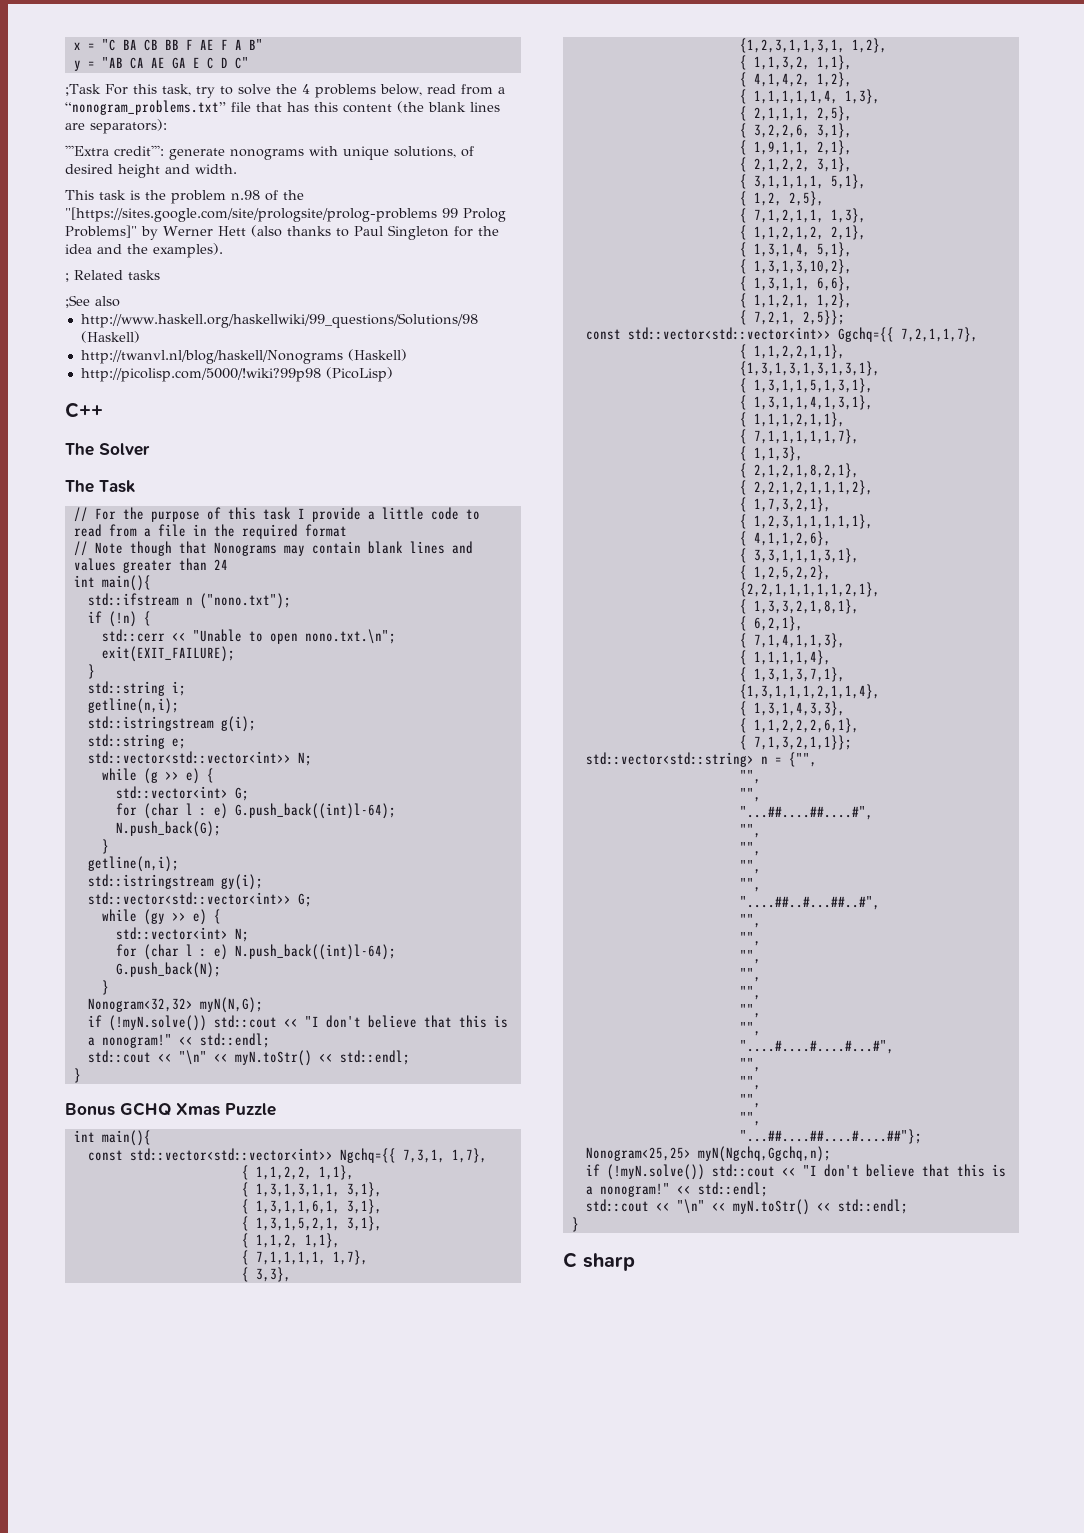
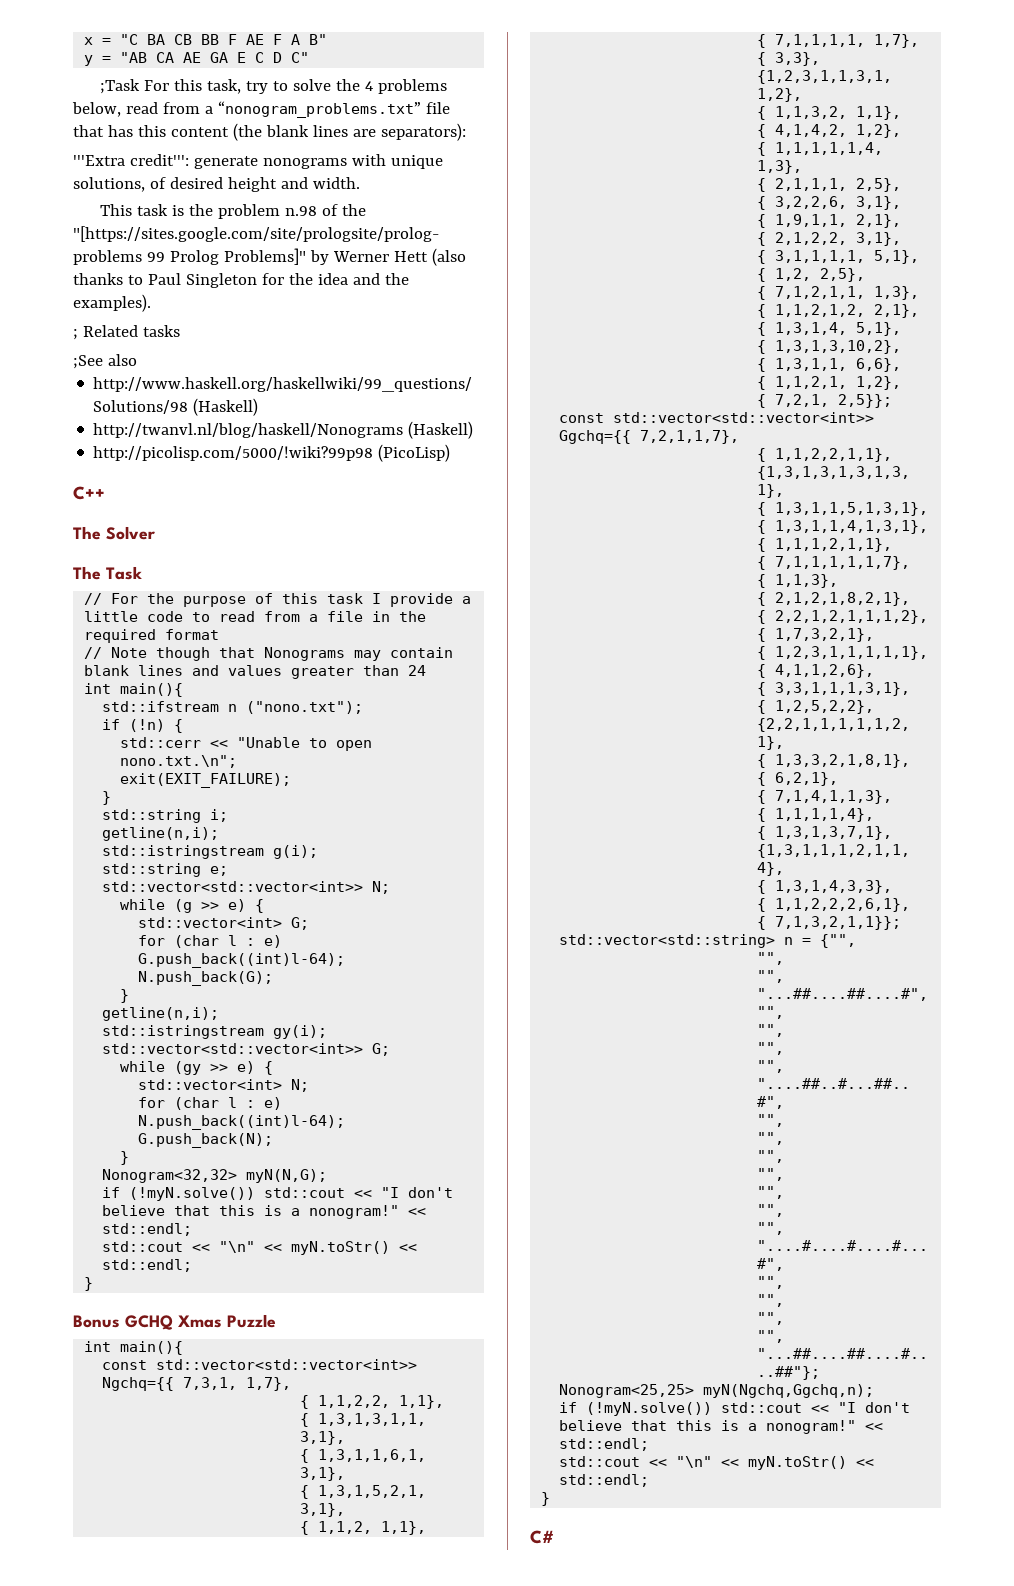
- C sharp
+ C#

